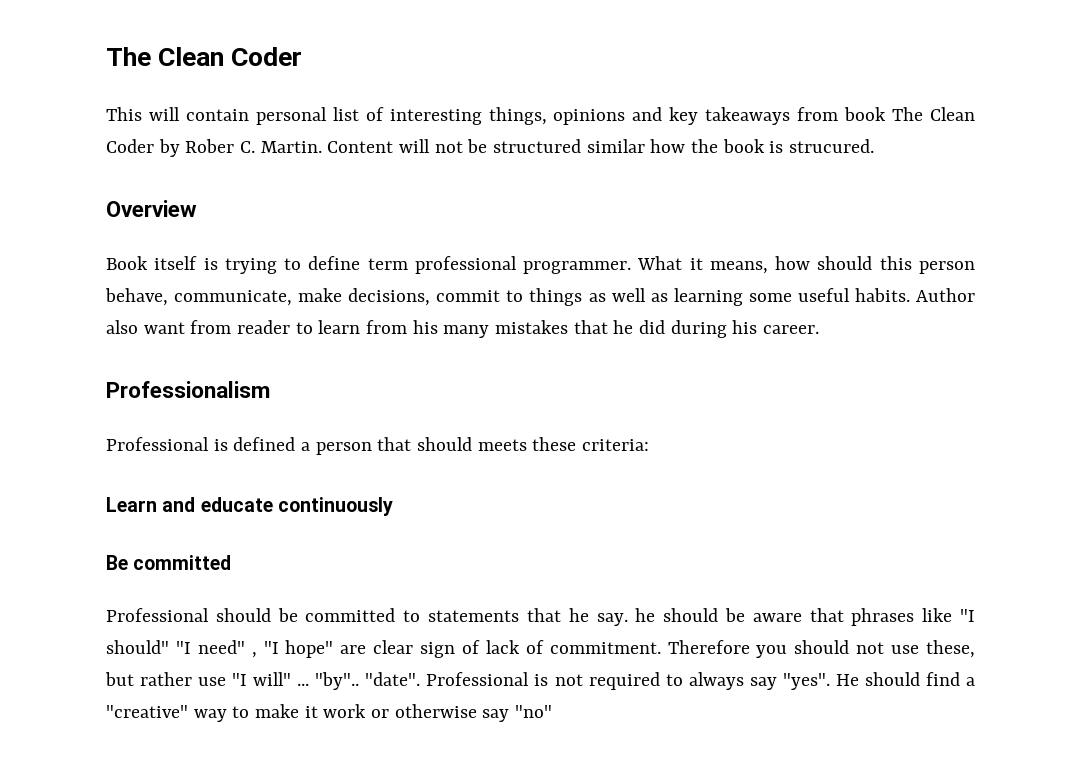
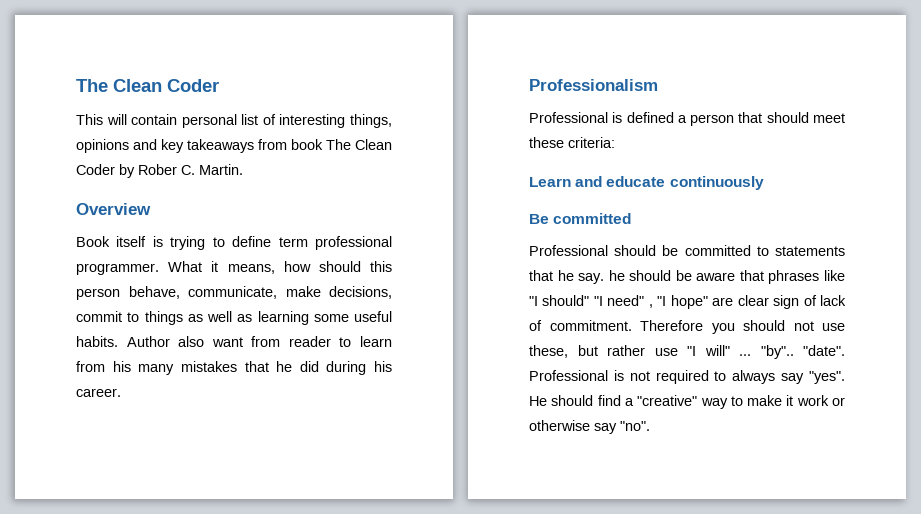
- Content will not be structured similar how the book is strucured.
- Professional is defined a person that should meets these criteria:
+ Professional is defined a person that should meet these criteria:
- He should find a "creative" way to make it work or otherwise say "no"
+ He should find a "creative" way to make it work or otherwise say "no".

